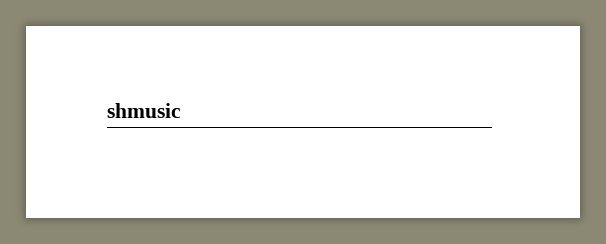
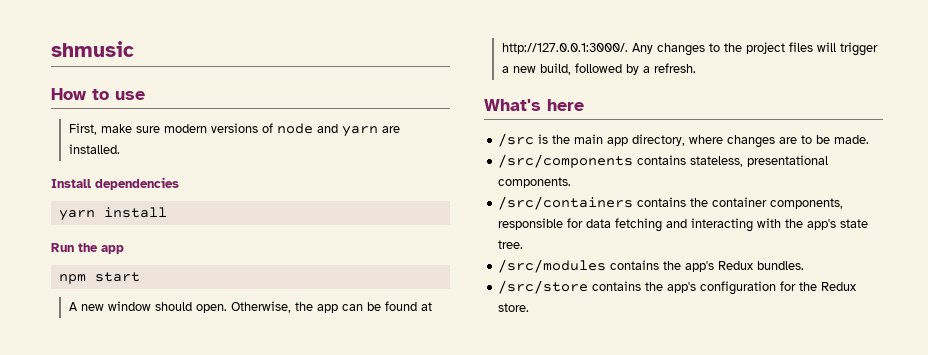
+ How to use
+ First, make sure modern versions of node and yarn are installed.
+ Install dependencies
+ yarn install
+ Run the app
+ npm start
+ A new window should open. Otherwise, the app can be found at http://127.0.0.1:3000/. Any changes to the project files will trigger a new build, followed by a refresh.
+ What's here
+ /src is the main app directory, where changes are to be made.
+ /src/components contains stateless, presentational components.
+ /src/containers contains the container components, responsible for data fetching and interacting with the app's state tree.
+ /src/modules contains the app's Redux bundles.
+ /src/store contains the app's configuration for the Redux store.

